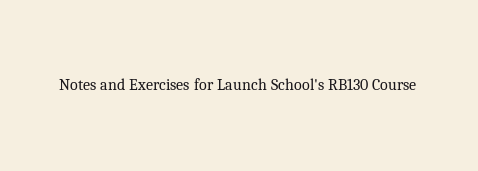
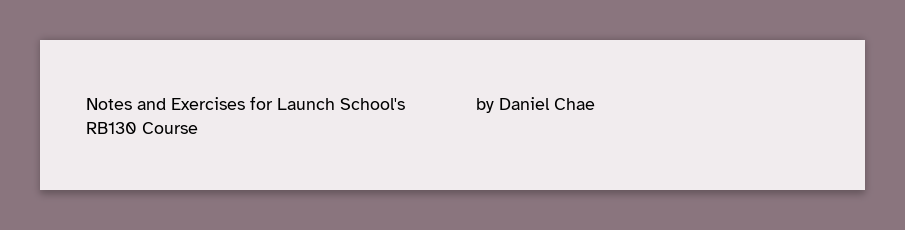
+ by Daniel Chae

